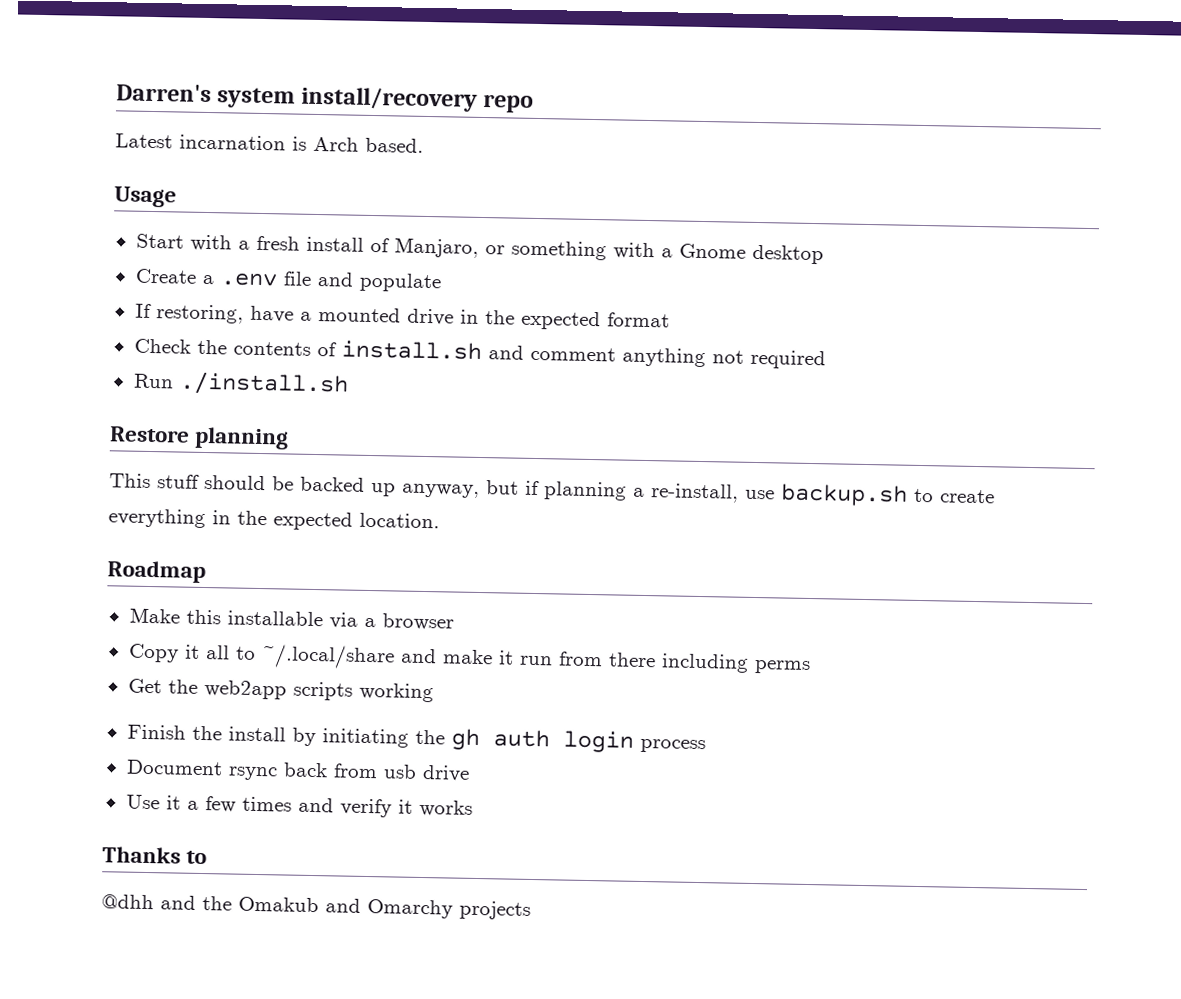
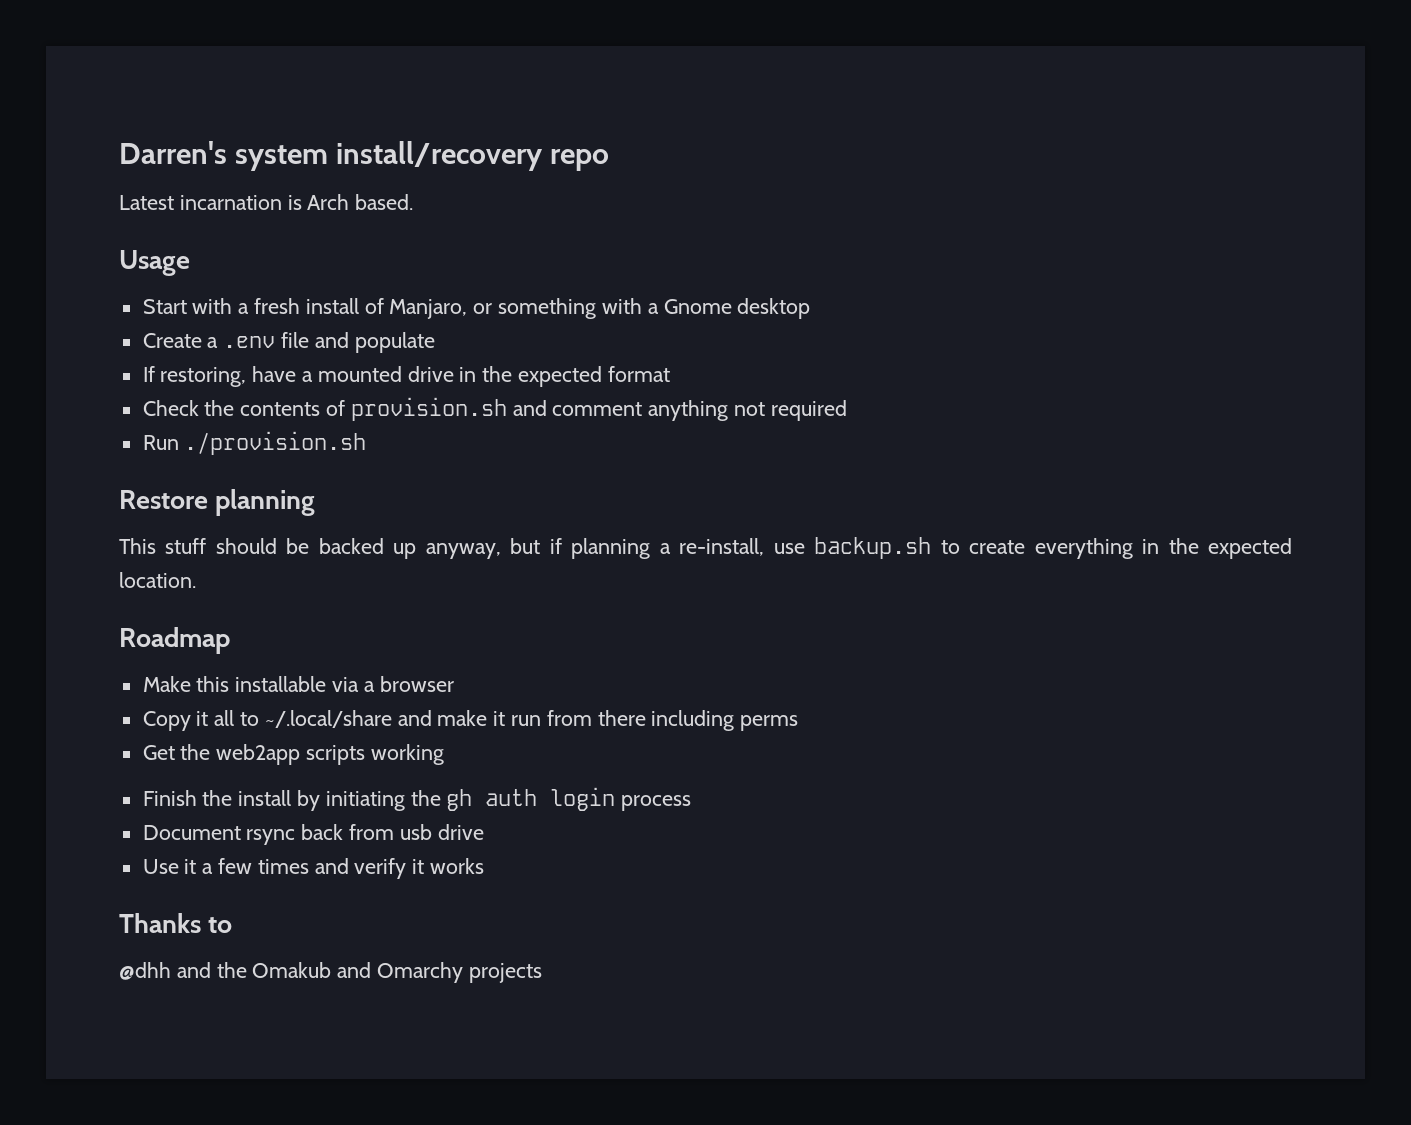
- Check the contents of install.sh and comment anything not required
+ Check the contents of provision.sh and comment anything not required
- Run ./install.sh
+ Run ./provision.sh

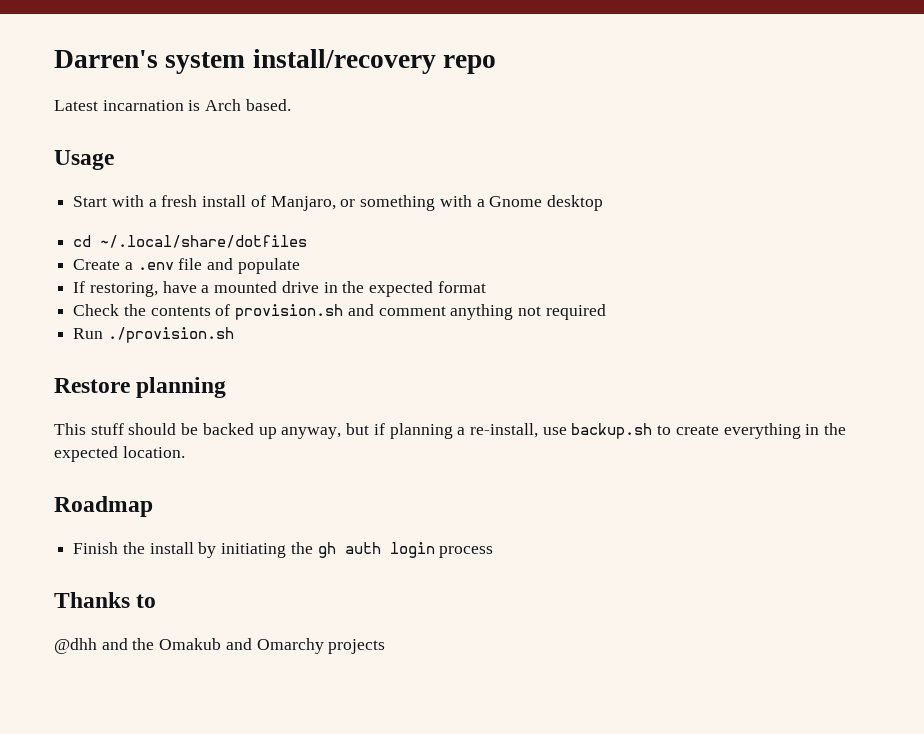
+ cd ~/.local/share/dotfiles
- Make this installable via a browser
- Copy it all to ~/.local/share and make it run from there including perms
- Get the web2app scripts working
- Document rsync back from usb drive
- Use it a few times and verify it works

